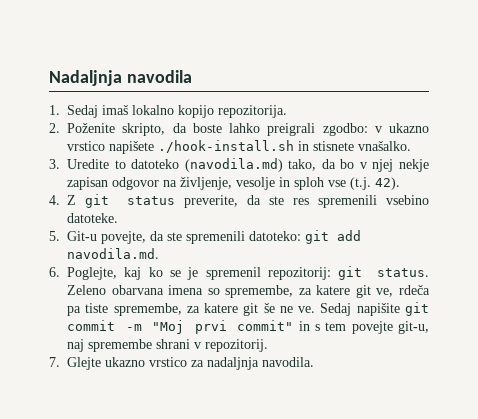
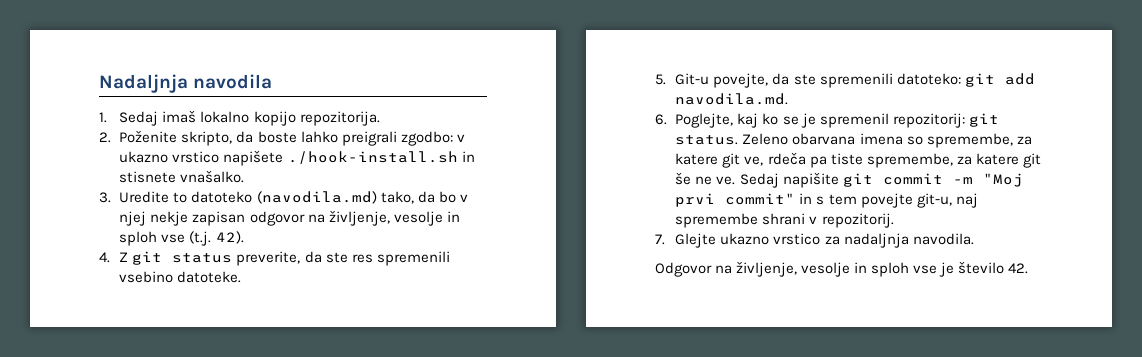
+ Odgovor na življenje, vesolje in sploh vse je število 42.

